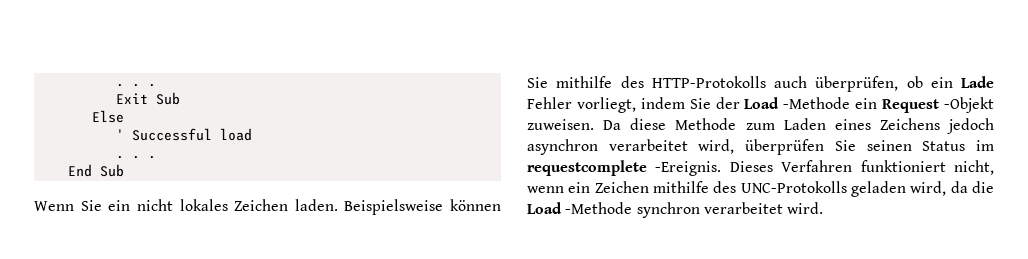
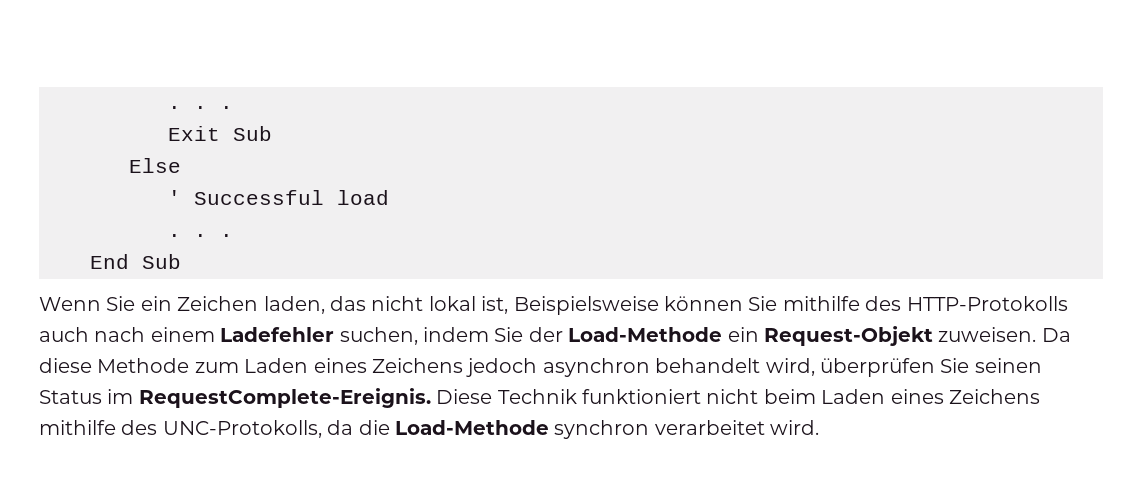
- Wenn Sie ein nicht lokales Zeichen laden. Beispielsweise können Sie mithilfe des HTTP-Protokolls auch überprüfen, ob ein Lade Fehler vorliegt, indem Sie der Load -Methode ein Request -Objekt zuweisen.
+ Wenn Sie ein Zeichen laden, das nicht lokal ist, Beispielsweise können Sie mithilfe des HTTP-Protokolls auch nach einem Ladefehler suchen, indem Sie der Load-Methode ein Request-Objekt zuweisen.
- Da diese Methode zum Laden eines Zeichens jedoch asynchron verarbeitet wird, überprüfen Sie seinen Status im requestcomplete -Ereignis. Dieses Verfahren funktioniert nicht, wenn ein Zeichen mithilfe des UNC-Protokolls geladen wird, da die Load -Methode synchron verarbeitet wird.
+ Da diese Methode zum Laden eines Zeichens jedoch asynchron behandelt wird, überprüfen Sie seinen Status im RequestComplete-Ereignis. Diese Technik funktioniert nicht beim Laden eines Zeichens mithilfe des UNC-Protokolls, da die Load-Methode synchron verarbeitet wird.

